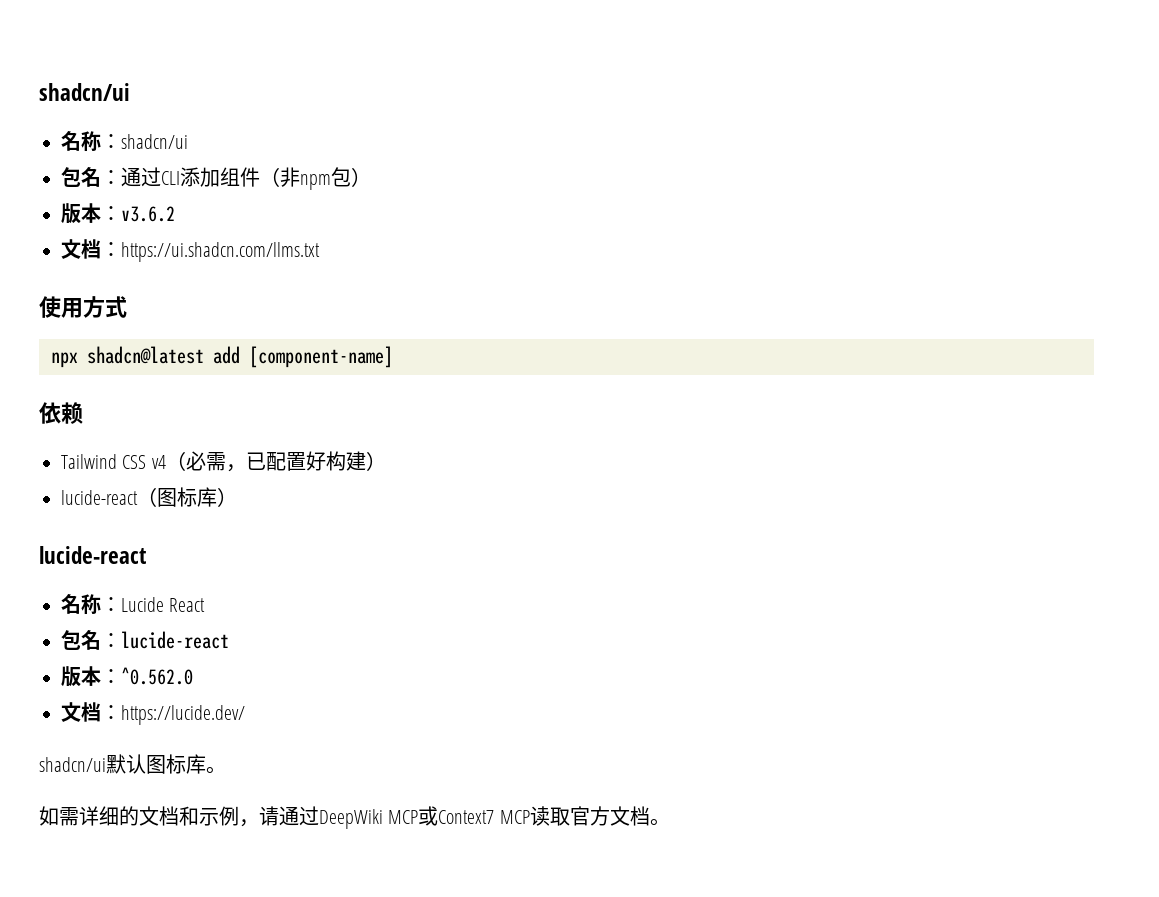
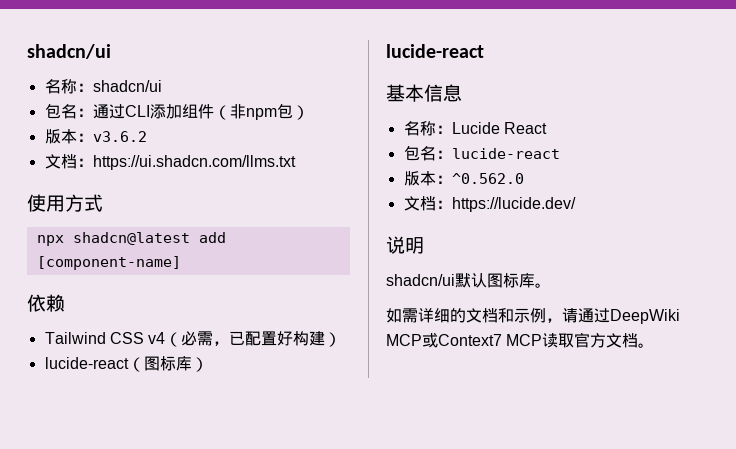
+ 基本信息
+ 说明

